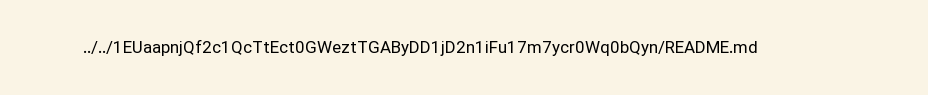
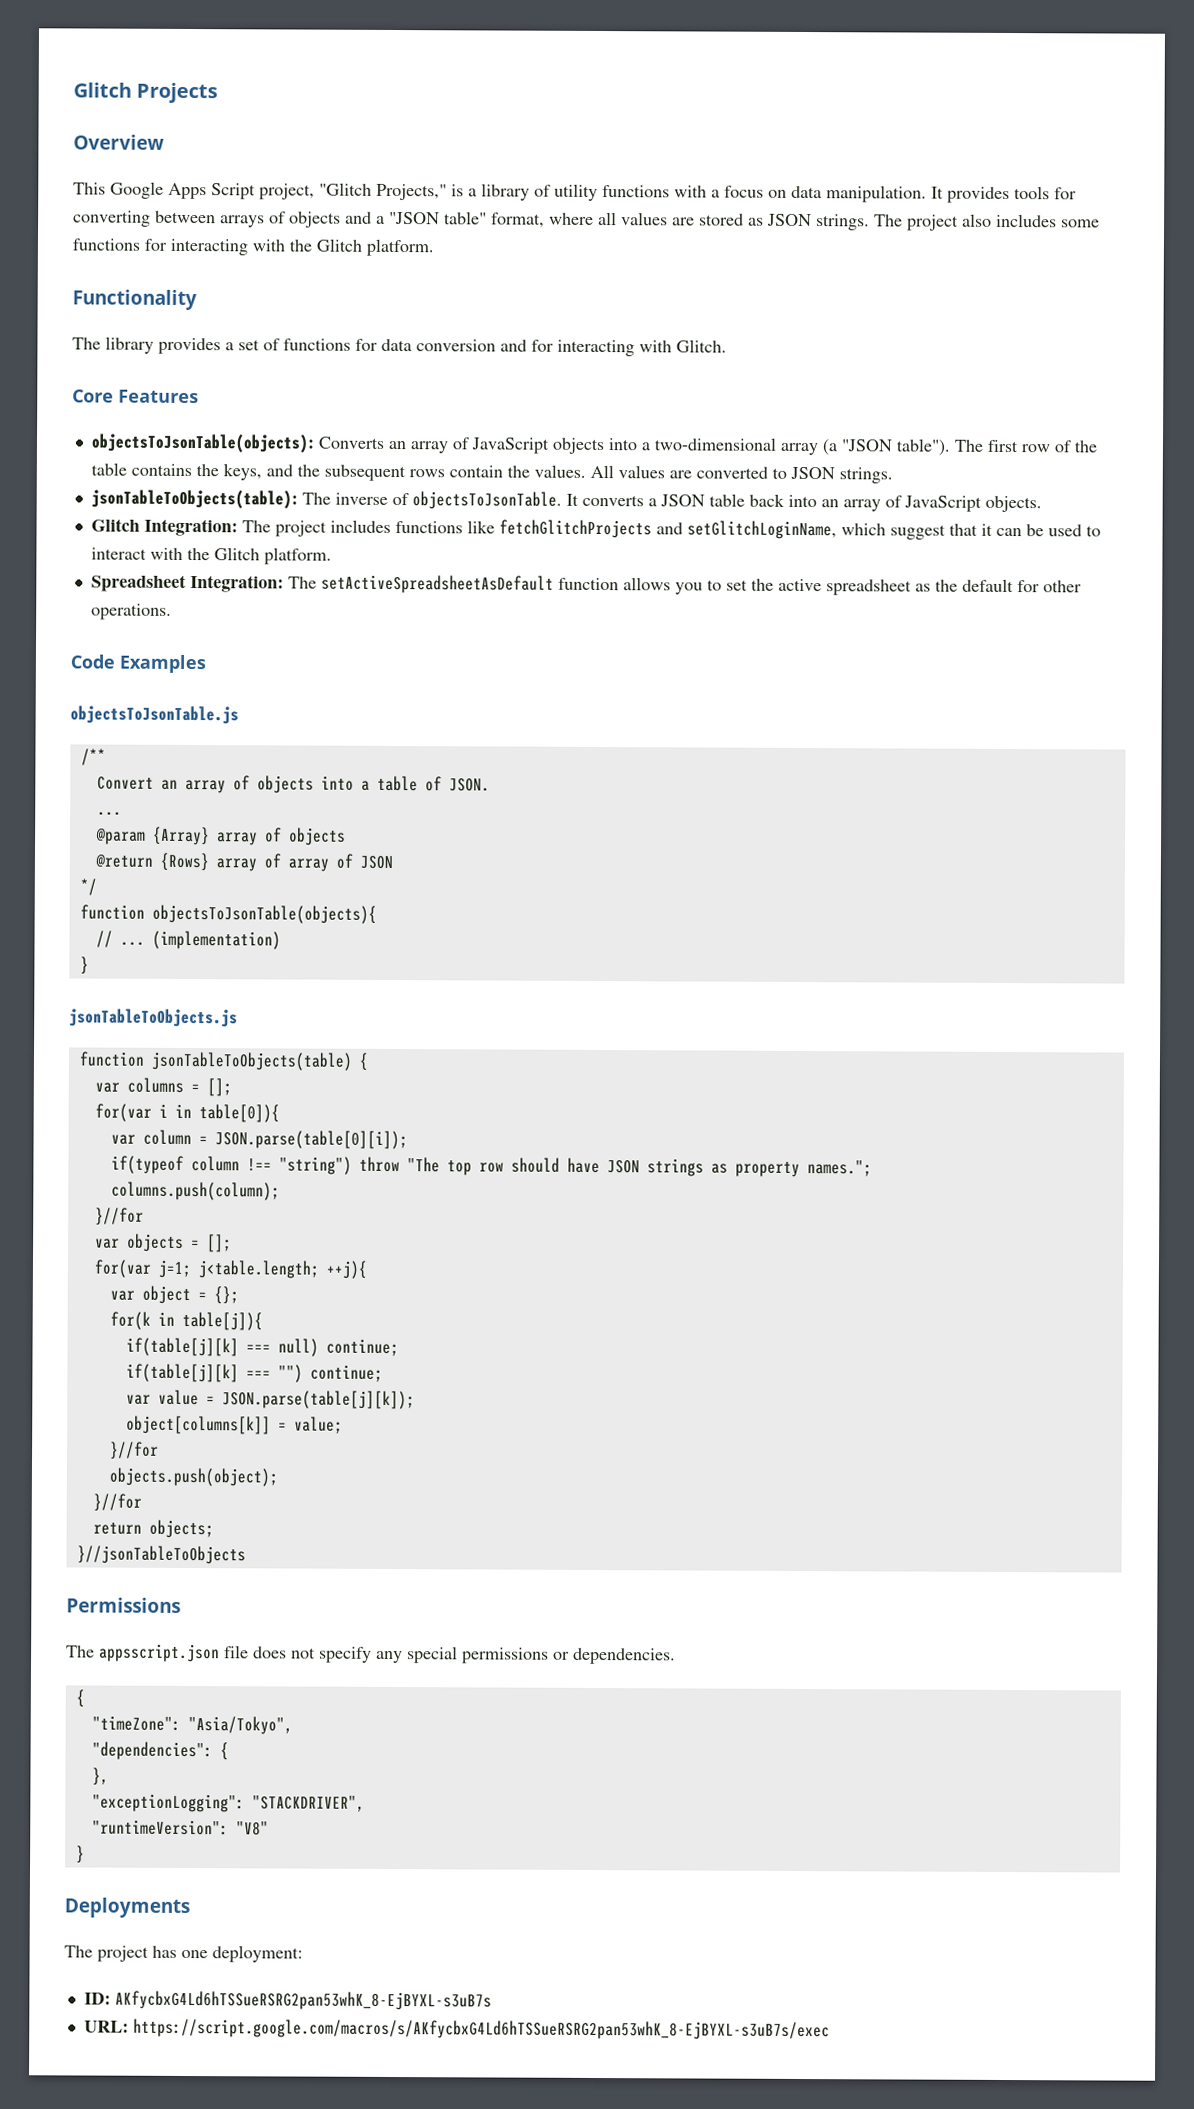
- ../../1EUaapnjQf2c1QcTtEct0GWeztTGAByDD1jD2n1iFu17m7ycr0Wq0bQyn/README.md
+ Glitch Projects
+ Overview
+ This Google Apps Script project, "Glitch Projects," is a library of utility functions with a focus on data manipulation. It provides tools for converting between arrays of objects and a "JSON table" format, where all values are stored as JSON strings. The project also includes some functions for interacting with the Glitch platform.
+ Functionality
+ The library provides a set of functions for data conversion and for interacting with Glitch.
+ Core Features
+ objectsToJsonTable(objects): Converts an array of JavaScript objects into a two-dimensional array (a "JSON table"). The first row of the table contains the keys, and the subsequent rows contain the values. All values are converted to JSON strings.
+ jsonTableToObjects(table): The inverse of objectsToJsonTable. It converts a JSON table back into an array of JavaScript objects.
+ Glitch Integration: The project includes functions like fetchGlitchProjects and setGlitchLoginName, which suggest that it can be used to interact with the Glitch platform.
+ Spreadsheet Integration: The setActiveSpreadsheetAsDefault function allows you to set the active spreadsheet as the default for other operations.
+ Code Examples
+ objectsToJsonTable.js
+ /**
+ Convert an array of objects into a table of JSON.
+ ...
+ @param {Array} array of objects
+ @return {Rows} array of array of JSON
+ */
+ function objectsToJsonTable(objects){
+ // ... (implementation)
+ }
+ jsonTableToObjects.js
+ function jsonTableToObjects(table) {
+ var columns = [];
+ for(var i in table[0]){
+ var column = JSON.parse(table[0][i]);
+ if(typeof column !== "string") throw "The top row should have JSON strings as property names.";
+ columns.push(column);
+ }//for
+ var objects = [];
+ for(var j=1; j<table.length; ++j){
+ var object = {};
+ for(k in table[j]){
+ if(table[j][k] === null) continue;
+ if(table[j][k] === "") continue;
+ var value = JSON.parse(table[j][k]);
+ object[columns[k]] = value;
+ }//for
+ objects.push(object);
+ }//for
+ return objects;
+ }//jsonTableToObjects
+ Permissions
+ The appsscript.json file does not specify any special permissions or dependencies.
+ {
+ "timeZone": "Asia/Tokyo",
+ "dependencies": {
+ },
+ "exceptionLogging": "STACKDRIVER",
+ "runtimeVersion": "V8"
+ }
+ Deployments
+ The project has one deployment:
+ ID: AKfycbxG4Ld6hTSSueRSRG2pan53whK_8-EjBYXL-s3uB7s
+ URL: https://script.google.com/macros/s/AKfycbxG4Ld6hTSSueRSRG2pan53whK_8-EjBYXL-s3uB7s/exec

